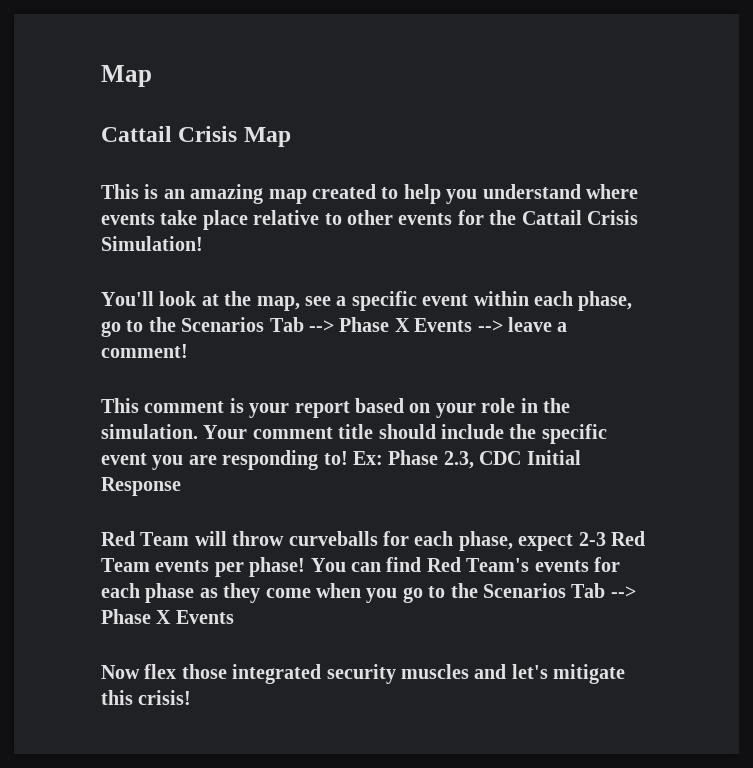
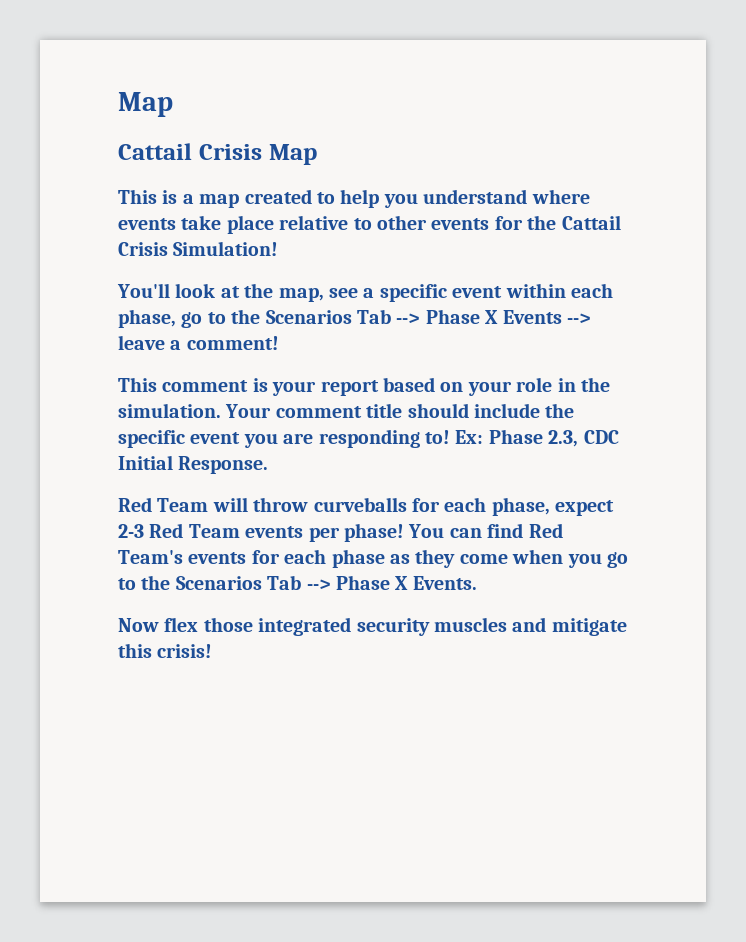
- This is an amazing map created to help you understand where events take place relative to other events for the Cattail Crisis Simulation!
+ This is a map created to help you understand where events take place relative to other events for the Cattail Crisis Simulation!
- Ex: Phase 2.3, CDC Initial Response
+ Ex: Phase 2.3, CDC Initial Response.
- You can find Red Team's events for each phase as they come when you go to the Scenarios Tab --> Phase X Events
+ You can find Red Team's events for each phase as they come when you go to the Scenarios Tab --> Phase X Events.
- Now flex those integrated security muscles and let's mitigate this crisis!
+ Now flex those integrated security muscles and mitigate this crisis!

